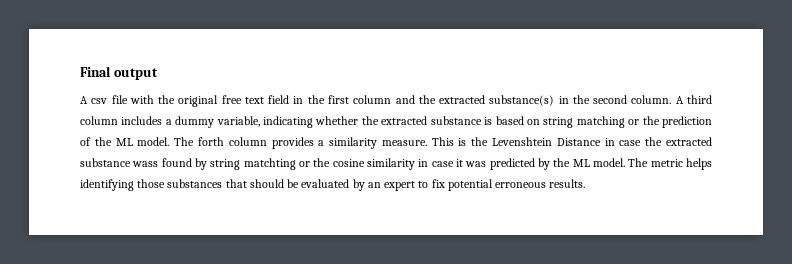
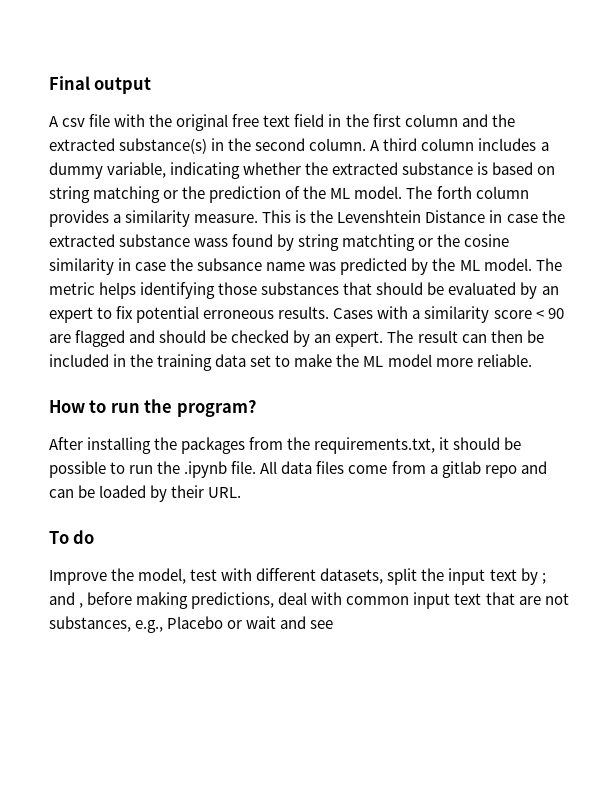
- This is the Levenshtein Distance in case the extracted substance wass found by string matchting or the cosine similarity in case it was predicted by the ML model.
+ This is the Levenshtein Distance in case the extracted substance wass found by string matchting or the cosine similarity in case the subsance name was predicted by the ML model.
+ Cases with a similarity score < 90 are flagged and should be checked by an expert. The result can then be included in the training data set to make the ML model more reliable.
+ How to run the program?
+ After installing the packages from the requirements.txt, it should be possible to run the .ipynb file. All data files come from a gitlab repo and can be loaded by their URL.
+ To do
+ Improve the model, test with different datasets, split the input text by ; and , before making predictions, deal with common input text that are not substances, e.g., Placebo or wait and see

